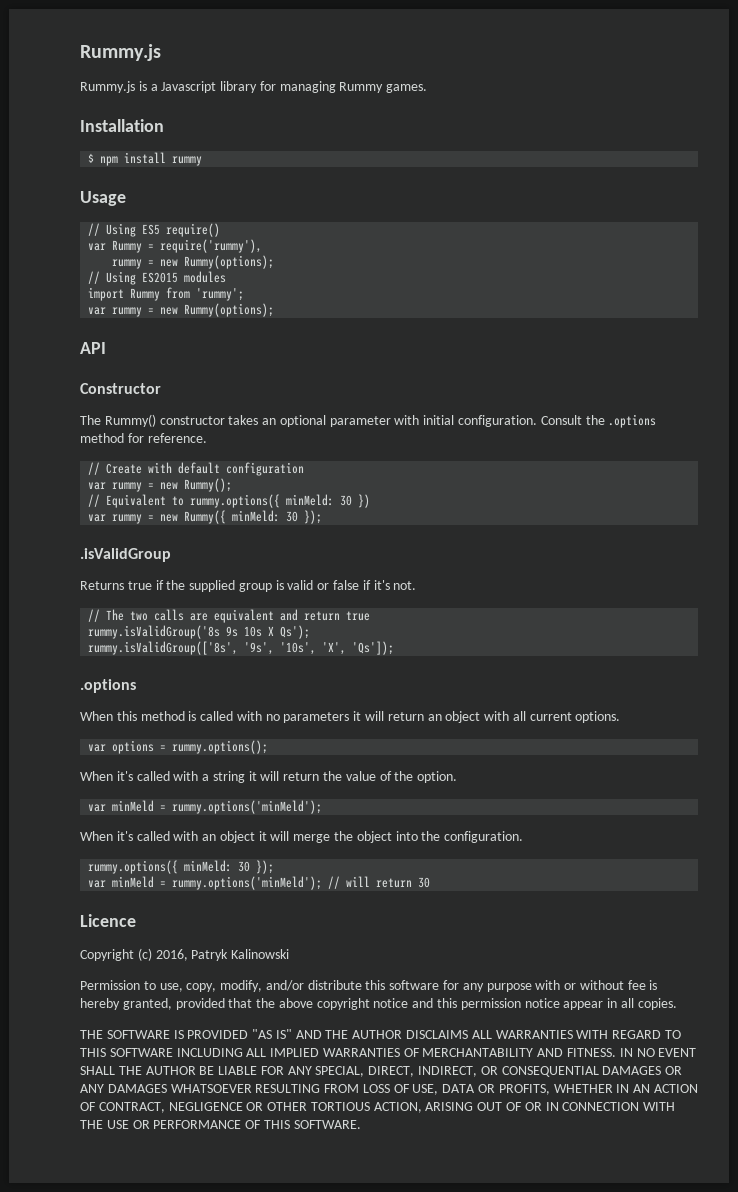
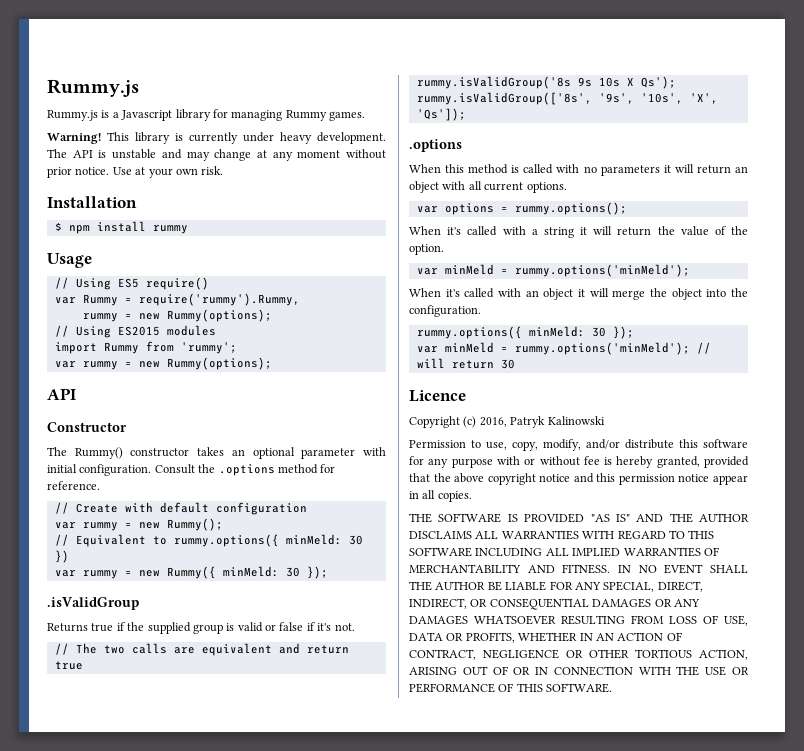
+ Warning! This library is currently under heavy development. The API is unstable and may change at any moment without prior notice. Use at your own risk.
- var Rummy = require('rummy'),
+ var Rummy = require('rummy').Rummy,

